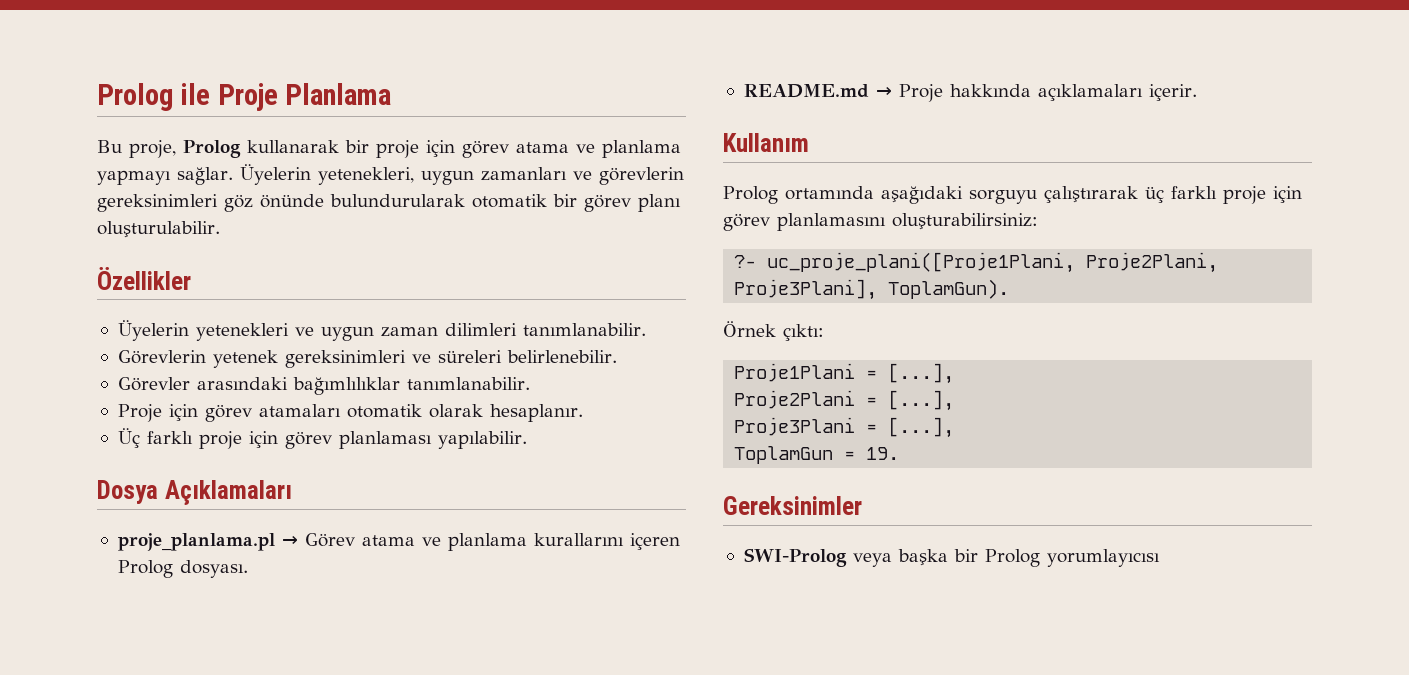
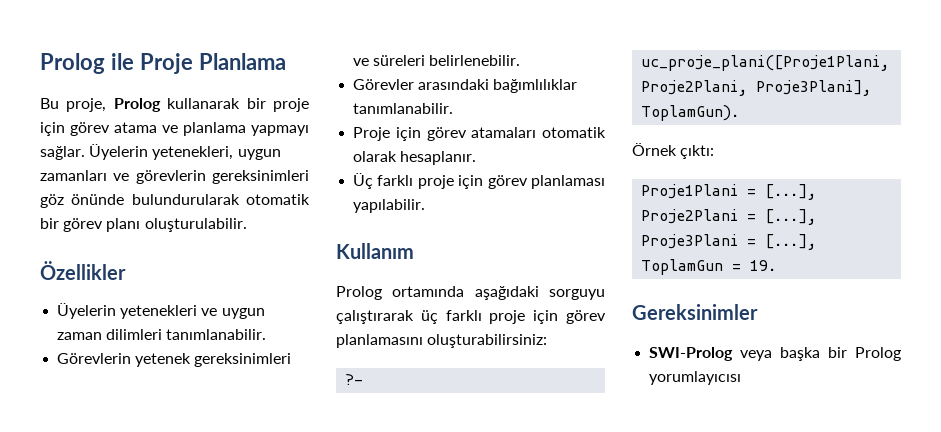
- Dosya Açıklamaları
- proje_planlama.pl → Görev atama ve planlama kurallarını içeren Prolog dosyası.
- README.md → Proje hakkında açıklamaları içerir.

